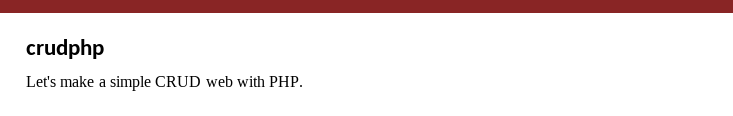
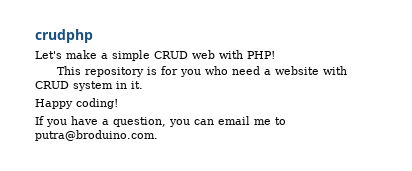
- Let's make a simple CRUD web with PHP.
+ Let's make a simple CRUD web with PHP!
+ This repository is for you who need a website with CRUD system in it.
+ Happy coding!
+ If you have a question, you can email me to putra@broduino.com.

